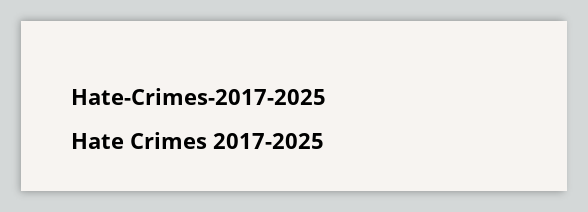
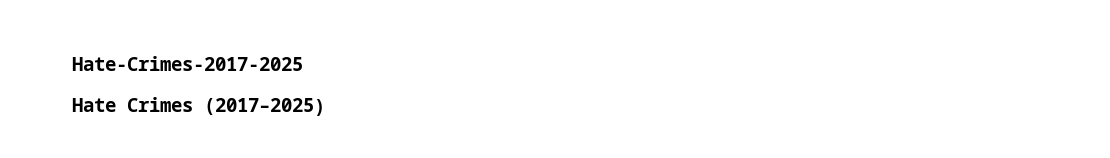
- Hate Crimes 2017-2025
+ Hate Crimes (2017–2025)

